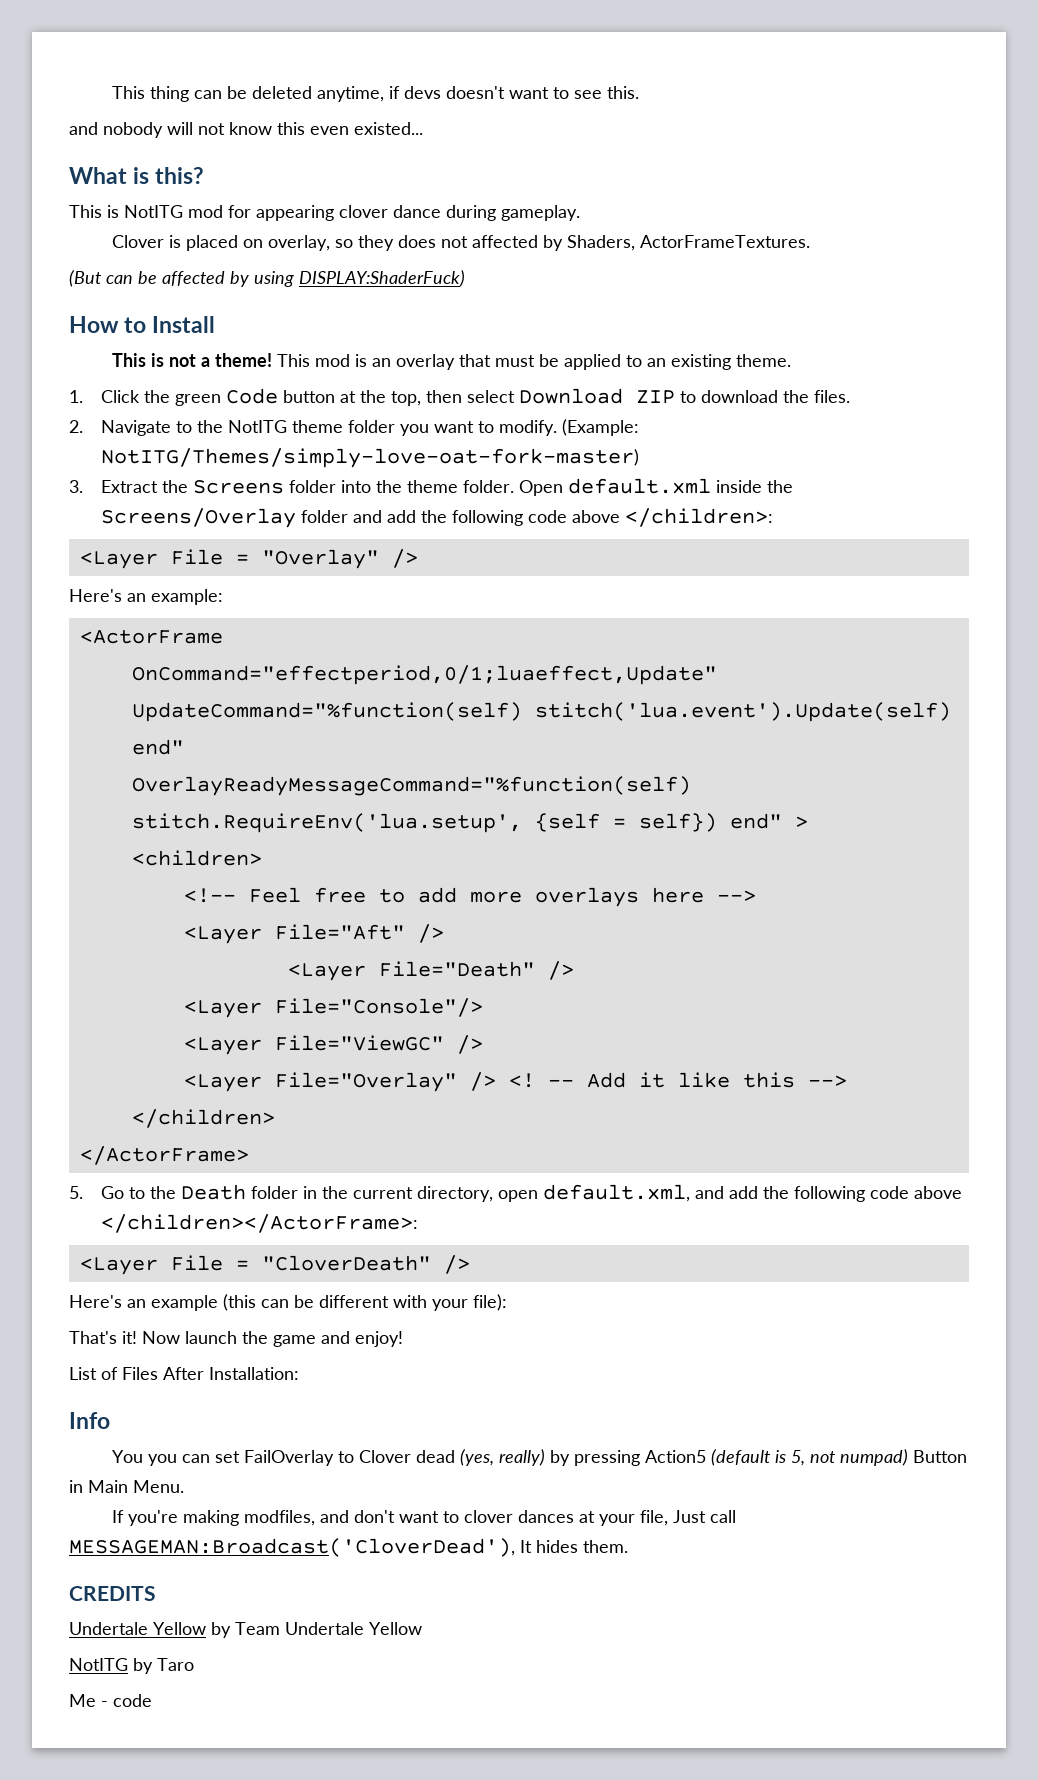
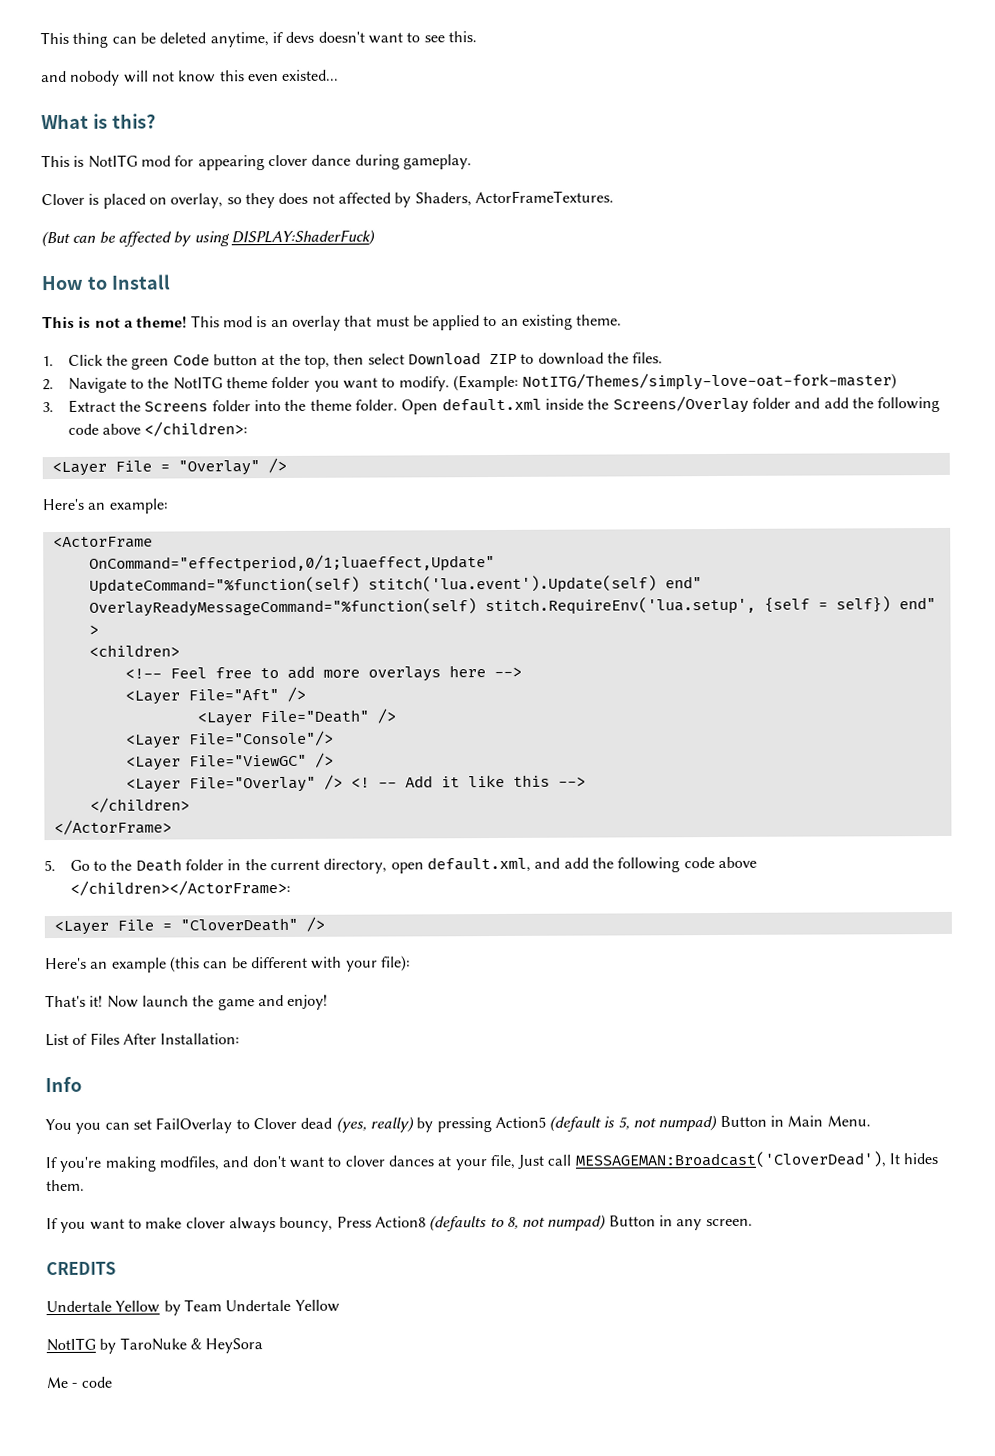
+ If you want to make clover always bouncy, Press Action8 (defaults to 8, not numpad) Button in any screen.
- NotITG by Taro
+ NotITG by TaroNuke & HeySora

